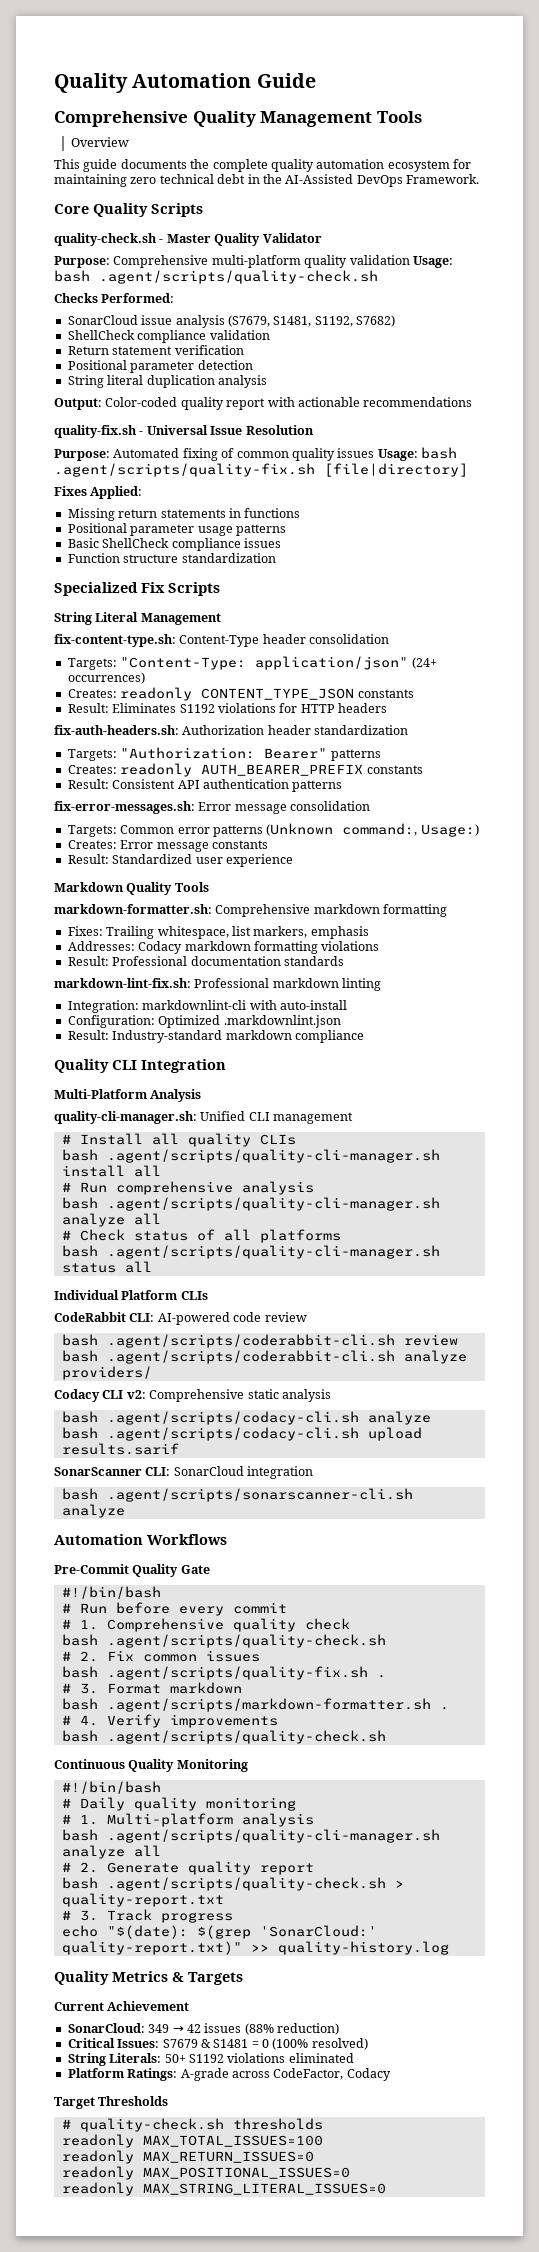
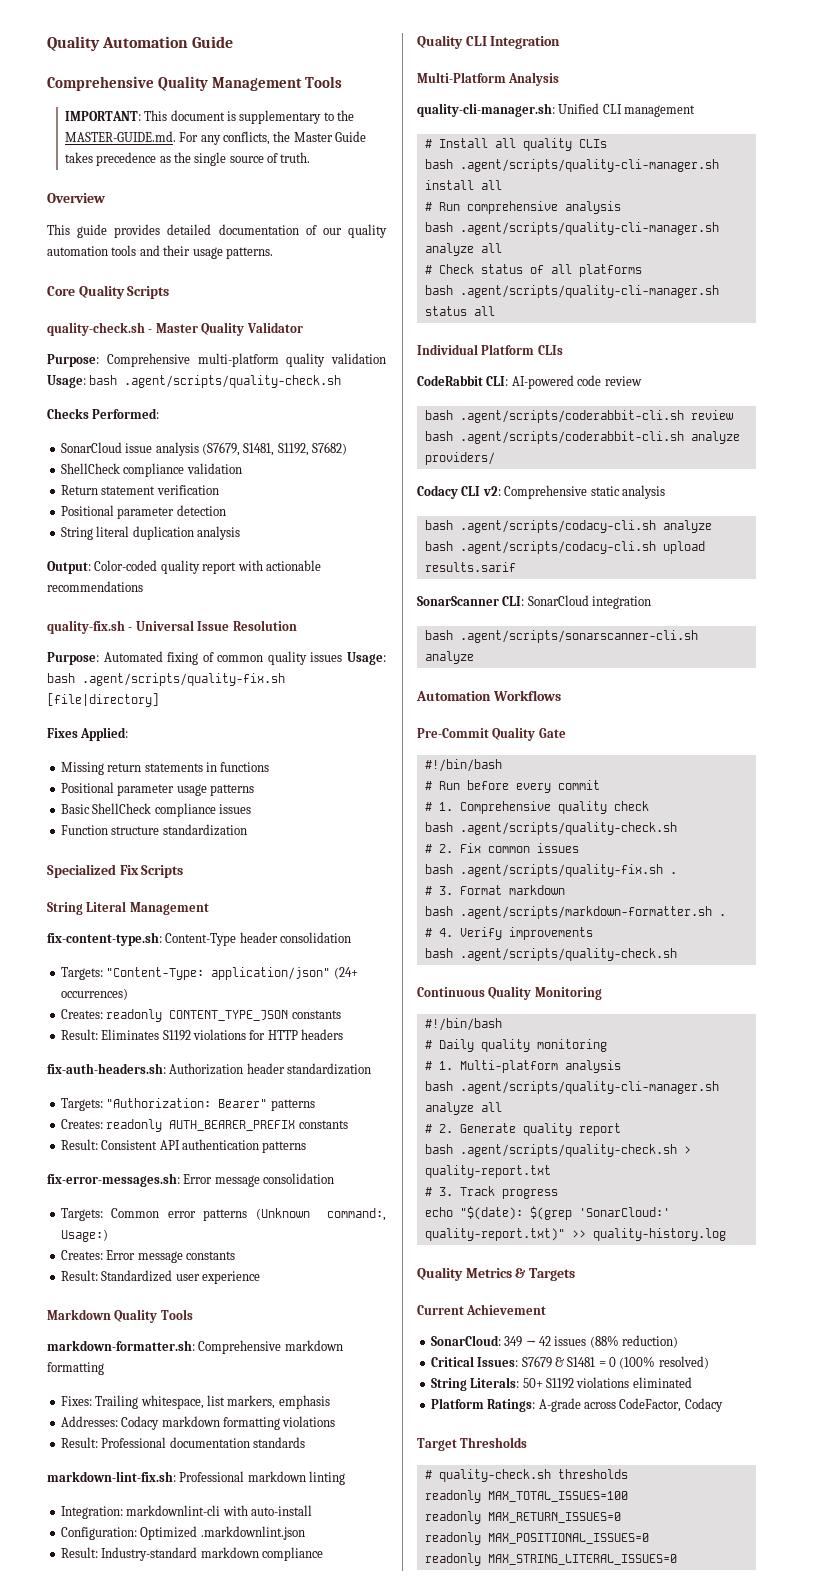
+ IMPORTANT: This document is supplementary to the MASTER-GUIDE.md. For any conflicts, the Master Guide takes precedence as the single source of truth.
  Overview
- This guide documents the complete quality automation ecosystem for maintaining zero technical debt in the AI-Assisted DevOps Framework.
+ This guide provides detailed documentation of our quality automation tools and their usage patterns.

